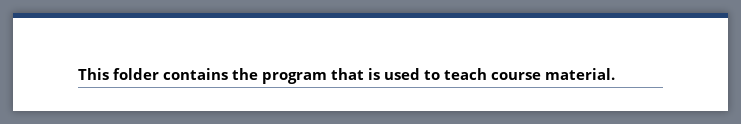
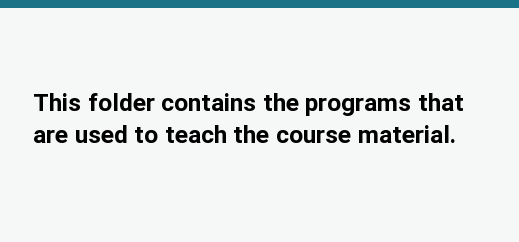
- This folder contains the program that is used to teach course material.
+ This folder contains the programs that are used to teach the course material.

